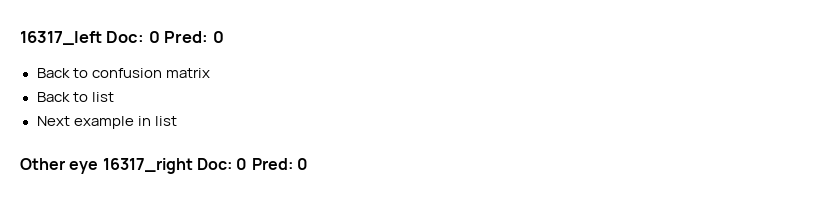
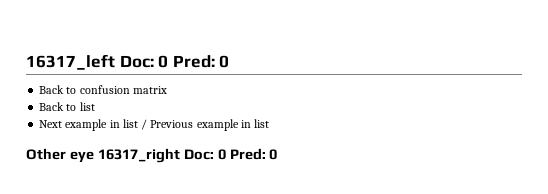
- Next example in list
+ Next example in list / Previous example in list

